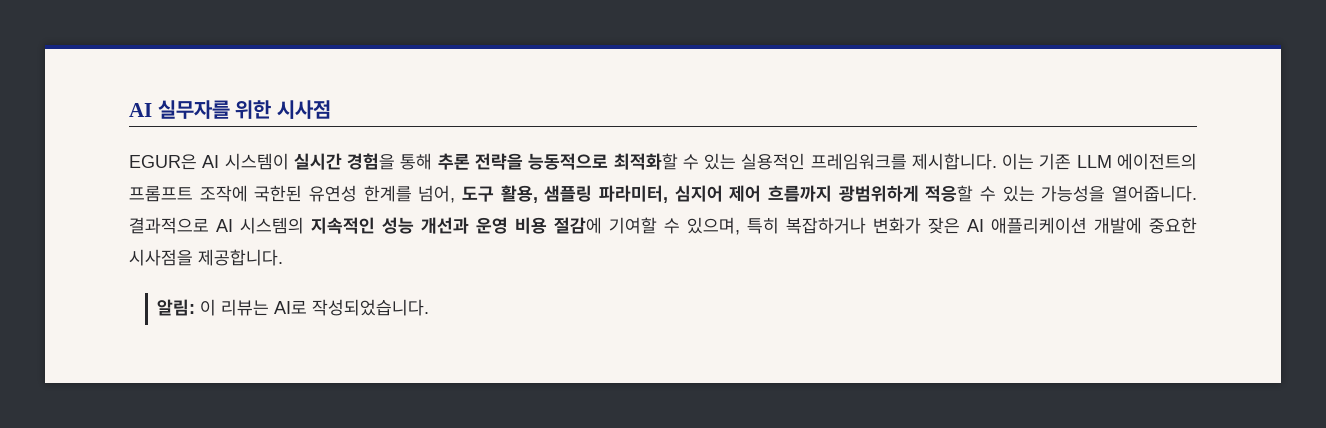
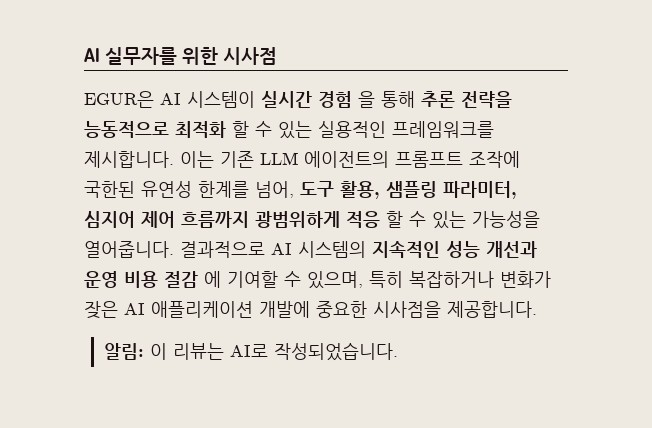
- EGUR은 AI 시스템이 실시간 경험을 통해 추론 전략을 능동적으로 최적화할 수 있는 실용적인 프레임워크를 제시합니다.
+ EGUR은 AI 시스템이 실시간 경험 을 통해 추론 전략을 능동적으로 최적화 할 수 있는 실용적인 프레임워크를 제시합니다.
- 이는 기존 LLM 에이전트의 프롬프트 조작에 국한된 유연성 한계를 넘어, 도구 활용, 샘플링 파라미터, 심지어 제어 흐름까지 광범위하게 적응할 수 있는 가능성을 열어줍니다.
+ 이는 기존 LLM 에이전트의 프롬프트 조작에 국한된 유연성 한계를 넘어, 도구 활용, 샘플링 파라미터, 심지어 제어 흐름까지 광범위하게 적응 할 수 있는 가능성을 열어줍니다.
- 결과적으로 AI 시스템의 지속적인 성능 개선과 운영 비용 절감에 기여할 수 있으며, 특히 복잡하거나 변화가 잦은 AI 애플리케이션 개발에 중요한 시사점을 제공합니다.
+ 결과적으로 AI 시스템의 지속적인 성능 개선과 운영 비용 절감 에 기여할 수 있으며, 특히 복잡하거나 변화가 잦은 AI 애플리케이션 개발에 중요한 시사점을 제공합니다.

